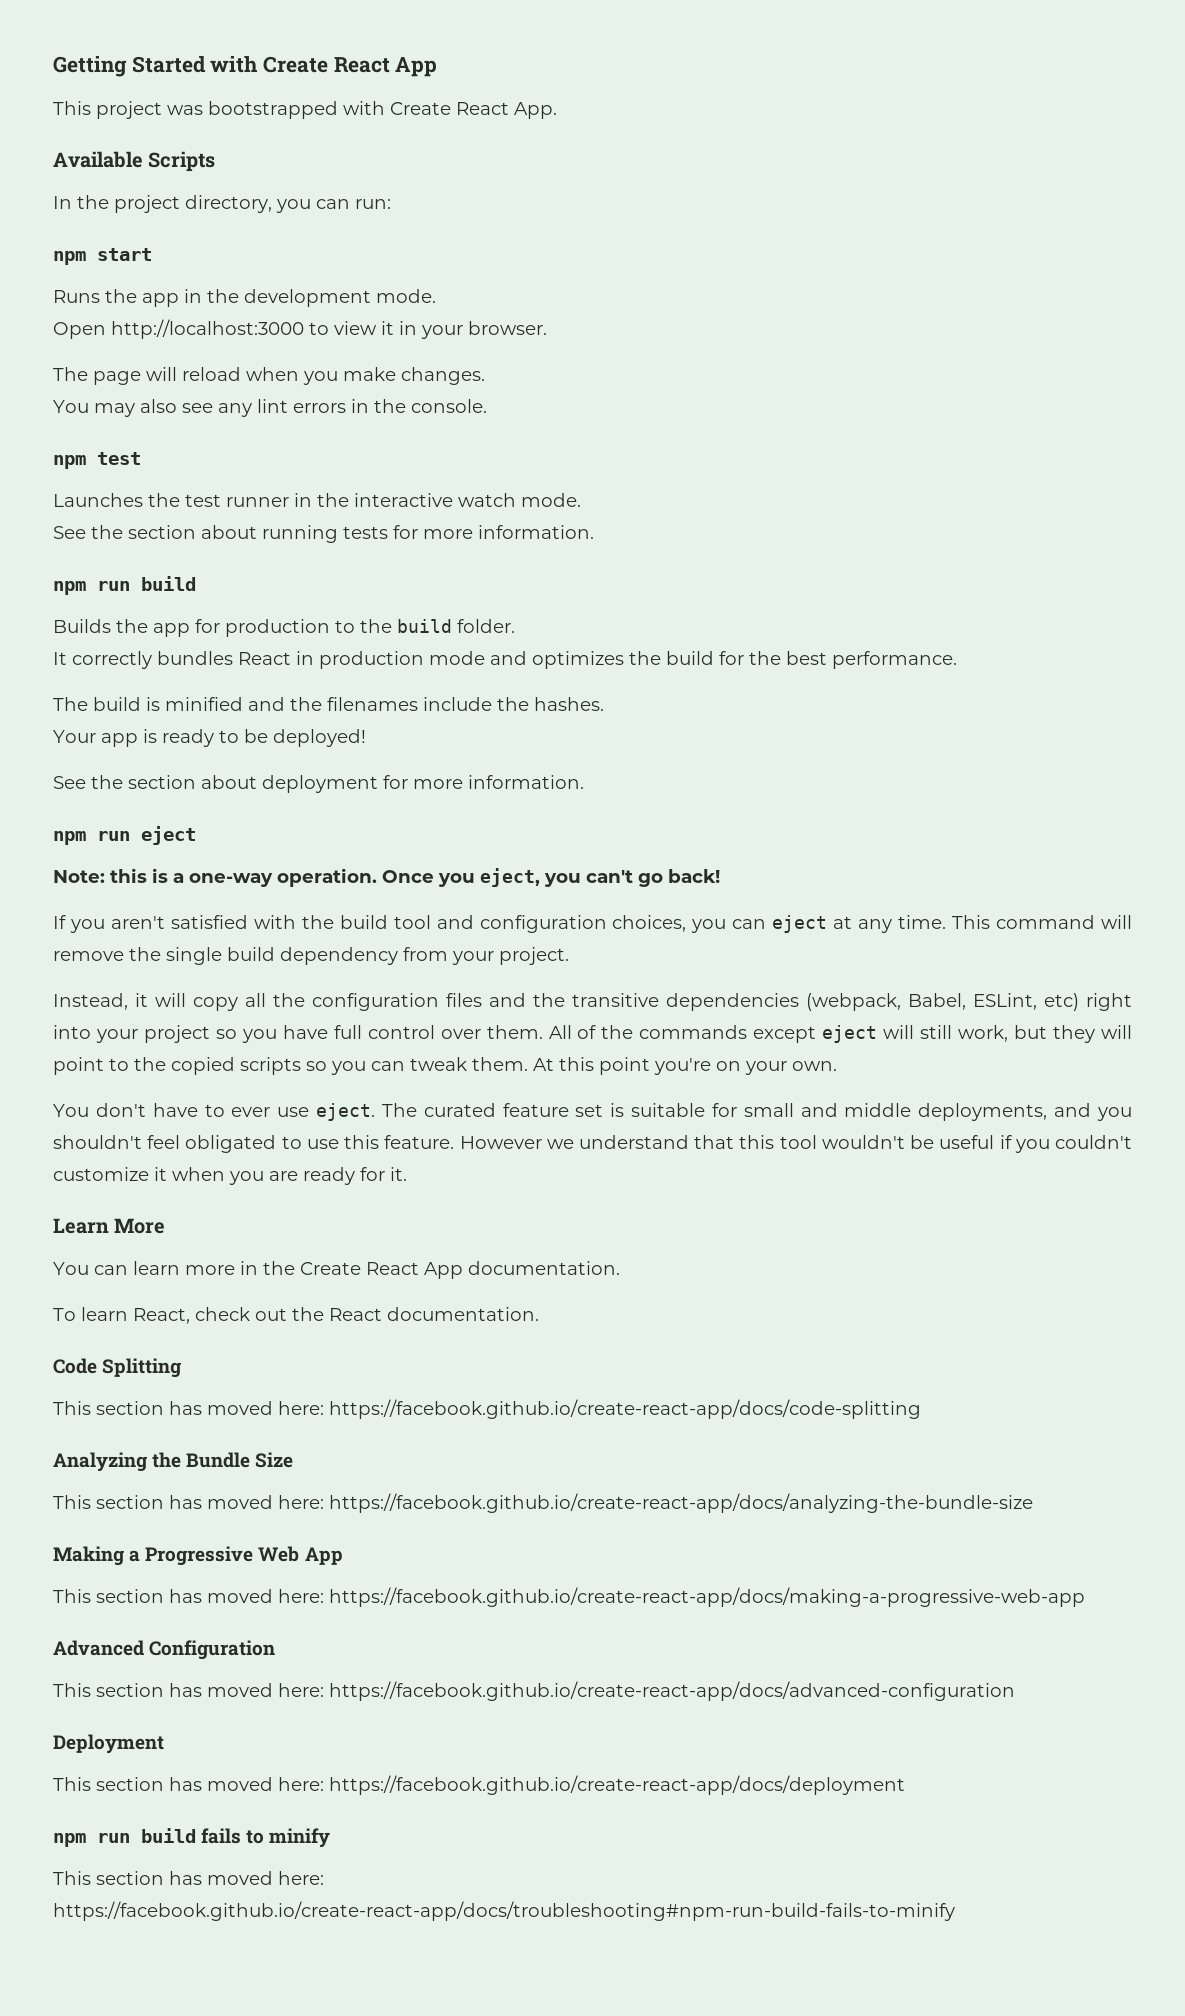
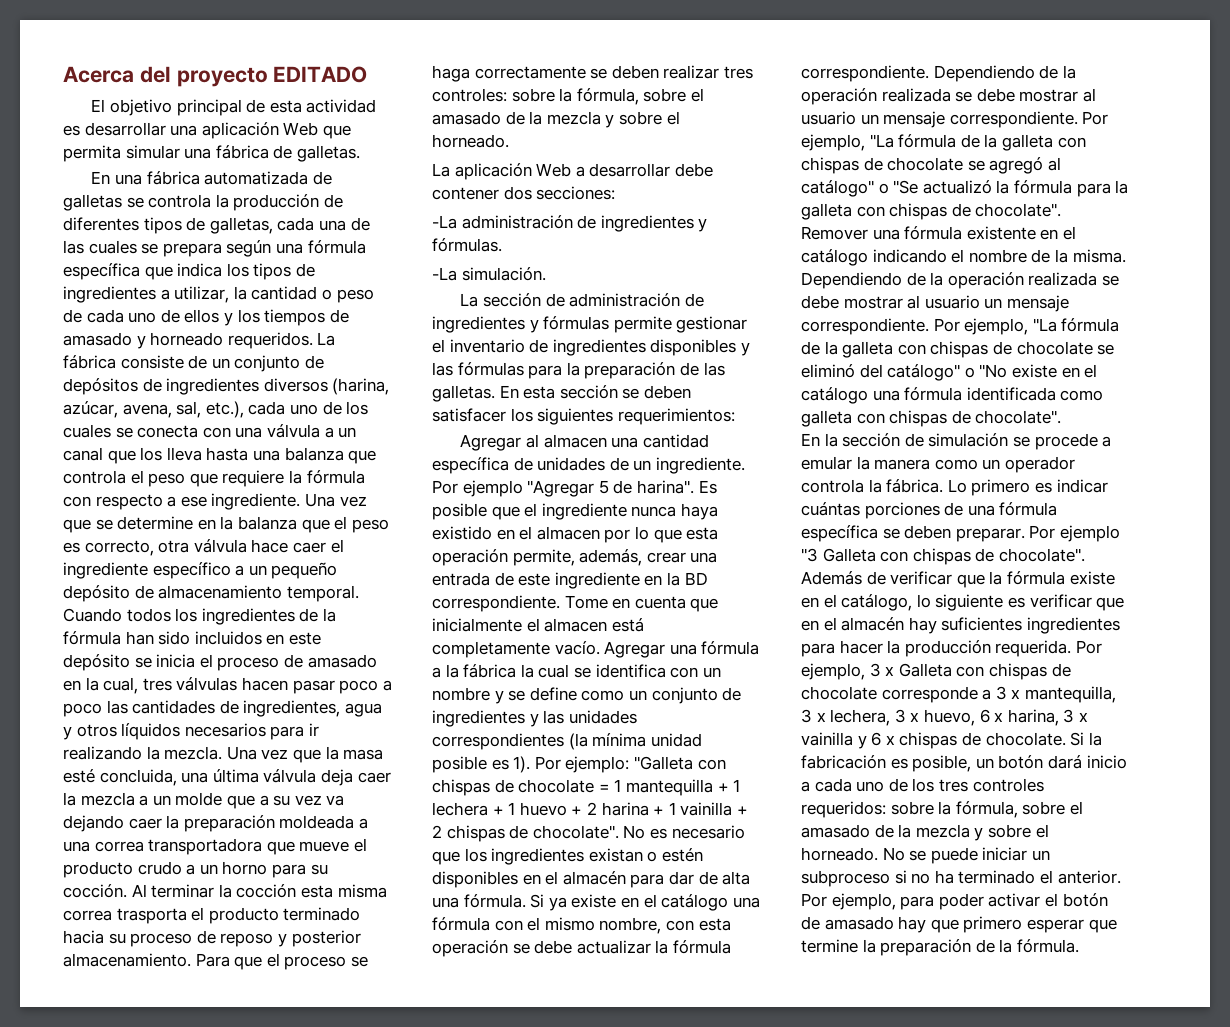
- Getting Started with Create React App
- This project was bootstrapped with Create React App.
- Available Scripts
- In the project directory, you can run:
- npm start
- Runs the app in the development mode.
- Open http://localhost:3000 to view it in your browser.
- The page will reload when you make changes.
- You may also see any lint errors in the console.
- npm test
- Launches the test runner in the interactive watch mode.
- See the section about running tests for more information.
- npm run build
- Builds the app for production to the build folder.
- It correctly bundles React in production mode and optimizes the build for the best performance.
- The build is minified and the filenames include the hashes.
- Your app is ready to be deployed!
- See the section about deployment for more information.
- npm run eject
- Note: this is a one-way operation. Once you eject, you can't go back!
- If you aren't satisfied with the build tool and configuration choices, you can eject at any time. This command will remove the single build dependency from your project.
- Instead, it will copy all the configuration files and the transitive dependencies (webpack, Babel, ESLint, etc) right into your project so you have full control over them. All of the commands except eject will still work, but they will point to the copied scripts so you can tweak them. At this point you're on your own.
- You don't have to ever use eject. The curated feature set is suitable for small and middle deployments, and you shouldn't feel obligated to use this feature. However we understand that this tool wouldn't be useful if you couldn't customize it when you are ready for it.
- Learn More
- You can learn more in the Create React App documentation.
- To learn React, check out the React documentation.
- Code Splitting
- This section has moved here: https://facebook.github.io/create-react-app/docs/code-splitting
- Analyzing the Bundle Size
- This section has moved here: https://facebook.github.io/create-react-app/docs/analyzing-the-bundle-size
- Making a Progressive Web App
- This section has moved here: https://facebook.github.io/create-react-app/docs/making-a-progressive-web-app
- Advanced Configuration
- This section has moved here: https://facebook.github.io/create-react-app/docs/advanced-configuration
- Deployment
- This section has moved here: https://facebook.github.io/create-react-app/docs/deployment
- npm run build fails to minify
- This section has moved here: https://facebook.github.io/create-react-app/docs/troubleshooting#npm-run-build-fails-to-minify
+ Acerca del proyecto EDITADO
+ El objetivo principal de esta actividad es desarrollar una aplicación Web que permita simular una fábrica de galletas.
+ En una fábrica automatizada de galletas se controla la producción de diferentes tipos de galletas, cada una de las cuales se prepara según una fórmula específica que indica los tipos de ingredientes a utilizar, la cantidad o peso de cada uno de ellos y los tiempos de amasado y horneado requeridos. La fábrica consiste de un conjunto de depósitos de ingredientes diversos (harina, azúcar, avena, sal, etc.), cada uno de los cuales se conecta con una válvula a un canal que los lleva hasta una balanza que controla el peso que requiere la fórmula con respecto a ese ingrediente. Una vez que se determine en la balanza que el peso es correcto, otra válvula hace caer el ingrediente específico a un pequeño depósito de almacenamiento temporal. Cuando todos los ingredientes de la fórmula han sido incluidos en este depósito se inicia el proceso de amasado en la cual, tres válvulas hacen pasar poco a poco las cantidades de ingredientes, agua y otros líquidos necesarios para ir realizando la mezcla. Una vez que la masa esté concluida, una última válvula deja caer la mezcla a un molde que a su vez va dejando caer la preparación moldeada a una correa transportadora que mueve el producto crudo a un horno para su cocción. Al terminar la cocción esta misma correa trasporta el producto terminado hacia su proceso de reposo y posterior almacenamiento. Para que el proceso se haga correctamente se deben realizar tres controles: sobre la fórmula, sobre el amasado de la mezcla y sobre el horneado.
+ La aplicación Web a desarrollar debe contener dos secciones:
+ -La administración de ingredientes y fórmulas.
+ -La simulación.
+ La sección de administración de ingredientes y fórmulas permite gestionar el inventario de ingredientes disponibles y las fórmulas para la preparación de las galletas. En esta sección se deben satisfacer los siguientes requerimientos:
+ Agregar al almacen una cantidad específica de unidades de un ingrediente. Por ejemplo "Agregar 5 de harina". Es posible que el ingrediente nunca haya existido en el almacen por lo que esta operación permite, además, crear una entrada de este ingrediente en la BD correspondiente. Tome en cuenta que inicialmente el almacen está completamente vacío. Agregar una fórmula a la fábrica la cual se identifica con un nombre y se define como un conjunto de ingredientes y las unidades correspondientes (la mínima unidad posible es 1). Por ejemplo: "Galleta con chispas de chocolate = 1 mantequilla + 1 lechera + 1 huevo + 2 harina + 1 vainilla + 2 chispas de chocolate". No es necesario que los ingredientes existan o estén disponibles en el almacén para dar de alta una fórmula. Si ya existe en el catálogo una fórmula con el mismo nombre, con esta operación se debe actualizar la fórmula correspondiente. Dependiendo de la operación realizada se debe mostrar al usuario un mensaje correspondiente. Por ejemplo, "La fórmula de la galleta con chispas de chocolate se agregó al catálogo" o "Se actualizó la fórmula para la galleta con chispas de chocolate". Remover una fórmula existente en el catálogo indicando el nombre de la misma. Dependiendo de la operación realizada se debe mostrar al usuario un mensaje correspondiente. Por ejemplo, "La fórmula de la galleta con chispas de chocolate se eliminó del catálogo" o "No existe en el catálogo una fórmula identificada como galleta con chispas de chocolate".
+ En la sección de simulación se procede a emular la manera como un operador controla la fábrica. Lo primero es indicar cuántas porciones de una fórmula específica se deben preparar. Por ejemplo "3 Galleta con chispas de chocolate". Además de verificar que la fórmula existe en el catálogo, lo siguiente es verificar que en el almacén hay suficientes ingredientes para hacer la producción requerida. Por ejemplo, 3 x Galleta con chispas de chocolate corresponde a 3 x mantequilla, 3 x lechera, 3 x huevo, 6 x harina, 3 x vainilla y 6 x chispas de chocolate. Si la fabricación es posible, un botón dará inicio a cada uno de los tres controles requeridos: sobre la fórmula, sobre el amasado de la mezcla y sobre el horneado. No se puede iniciar un subproceso si no ha terminado el anterior. Por ejemplo, para poder activar el botón de amasado hay que primero esperar que termine la preparación de la fórmula.

